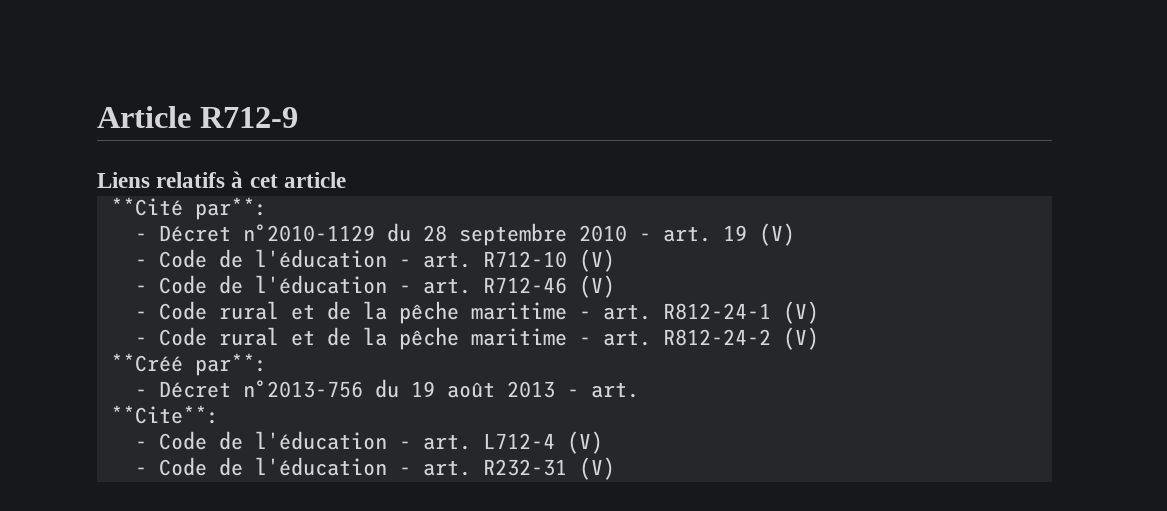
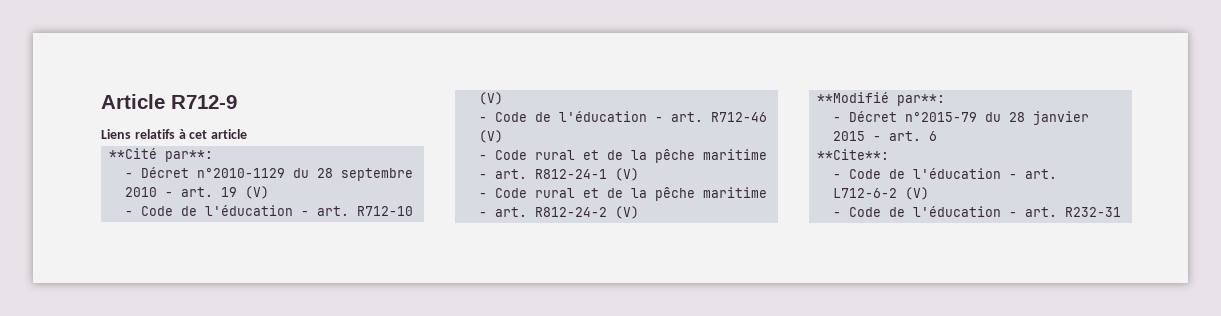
- **Créé par**:
- - Décret n°2013-756 du 19 août 2013 - art.
+ **Modifié par**:
+ - Décret n°2015-79 du 28 janvier 2015 - art. 6
- - Code de l'éducation - art. L712-4 (V)
+ - Code de l'éducation - art. L712-6-2 (V)
- - Code de l'éducation - art. R232-31 (V)
+ - Code de l'éducation - art. R232-31

